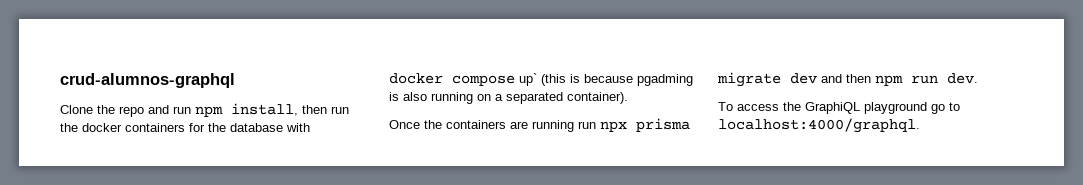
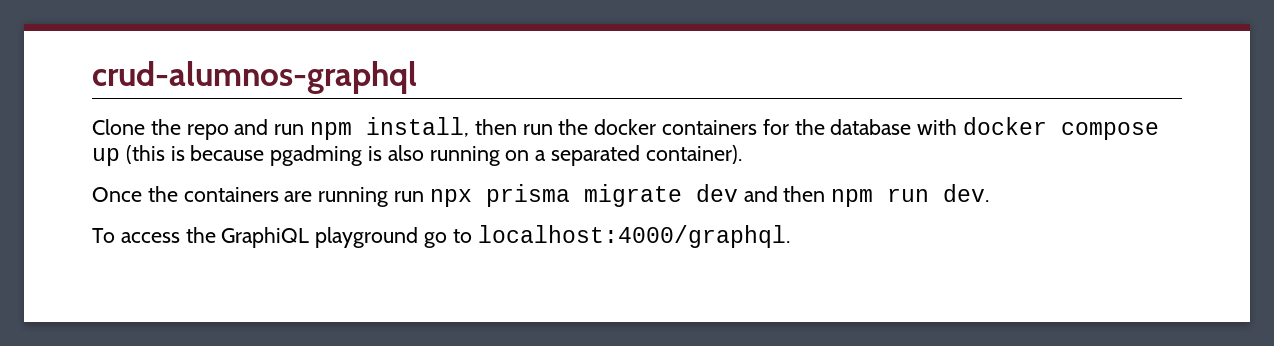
- Clone the repo and run npm install, then run the docker containers for the database with docker compose up` (this is because pgadming is also running on a separated container).
+ Clone the repo and run npm install, then run the docker containers for the database with docker compose up (this is because pgadming is also running on a separated container).

